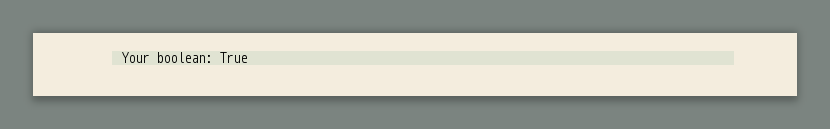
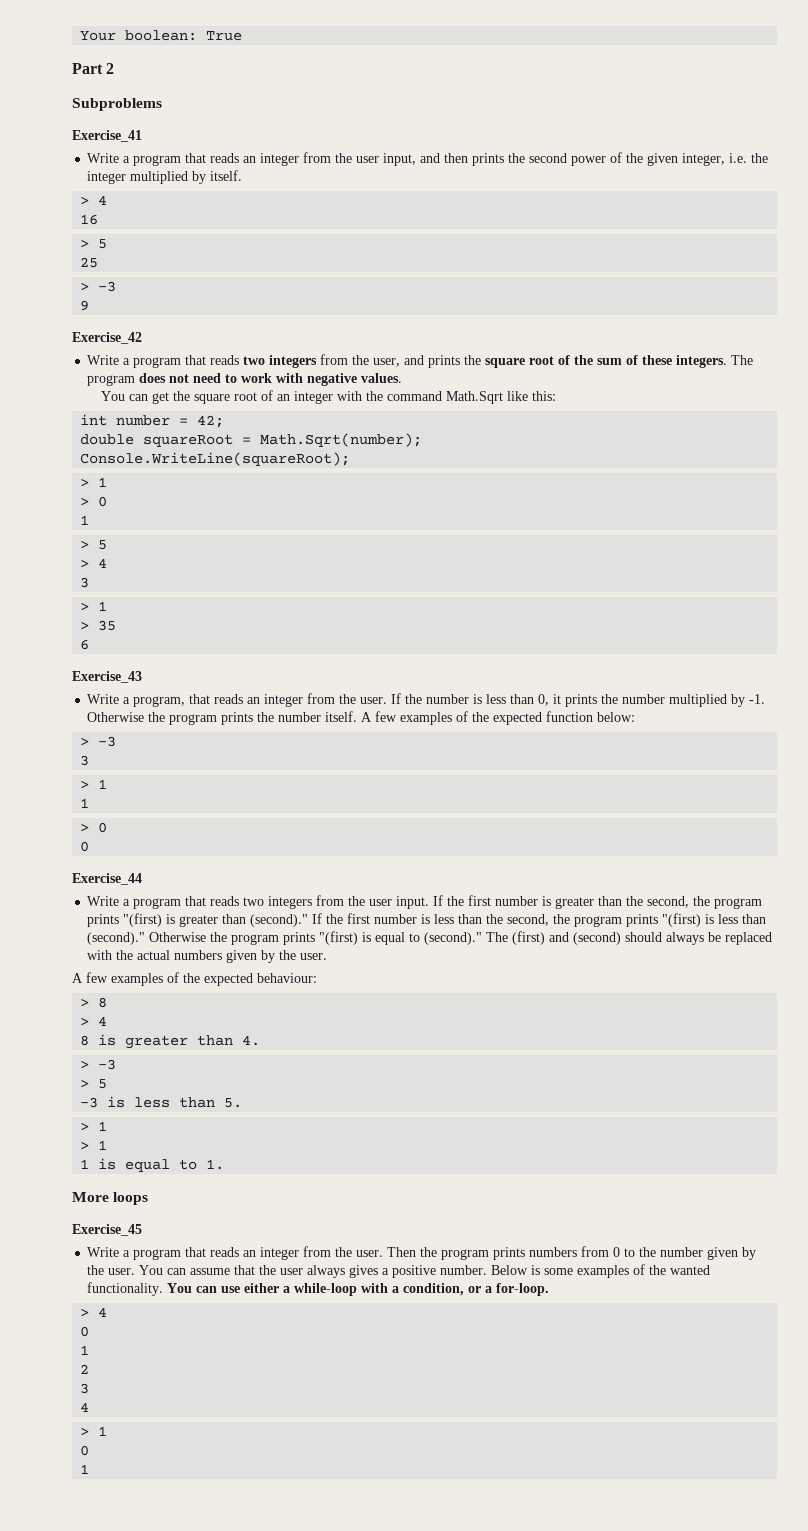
+ Part 2
+ Subproblems
+ Exercise_41
+ Write a program that reads an integer from the user input, and then prints the second power of the given integer, i.e. the integer multiplied by itself.
+ > 4
+ 16
+ > 5
+ 25
+ > -3
+ 9
+ Exercise_42
+ Write a program that reads two integers from the user, and prints the square root of the sum of these integers. The program does not need to work with negative values.
+ You can get the square root of an integer with the command Math.Sqrt like this:
+ int number = 42;
+ double squareRoot = Math.Sqrt(number);
+ Console.WriteLine(squareRoot);
+ > 1
+ > 0
+ 1
+ > 5
+ > 4
+ 3
+ > 1
+ > 35
+ 6
+ Exercise_43
+ Write a program, that reads an integer from the user. If the number is less than 0, it prints the number multiplied by -1. Otherwise the program prints the number itself. A few examples of the expected function below:
+ > -3
+ 3
+ > 1
+ 1
+ > 0
+ 0
+ Exercise_44
+ Write a program that reads two integers from the user input. If the first number is greater than the second, the program prints "(first) is greater than (second)." If the first number is less than the second, the program prints "(first) is less than (second)." Otherwise the program prints "(first) is equal to (second)." The (first) and (second) should always be replaced with the actual numbers given by the user.
+ A few examples of the expected behaviour:
+ > 8
+ > 4
+ 8 is greater than 4.
+ > -3
+ > 5
+ -3 is less than 5.
+ > 1
+ > 1
+ 1 is equal to 1.
+ More loops
+ Exercise_45
+ Write a program that reads an integer from the user. Then the program prints numbers from 0 to the number given by the user. You can assume that the user always gives a positive number. Below is some examples of the wanted functionality. You can use either a while-loop with a condition, or a for-loop.
+ > 4
+ 0
+ 1
+ 2
+ 3
+ 4
+ > 1
+ 0
+ 1

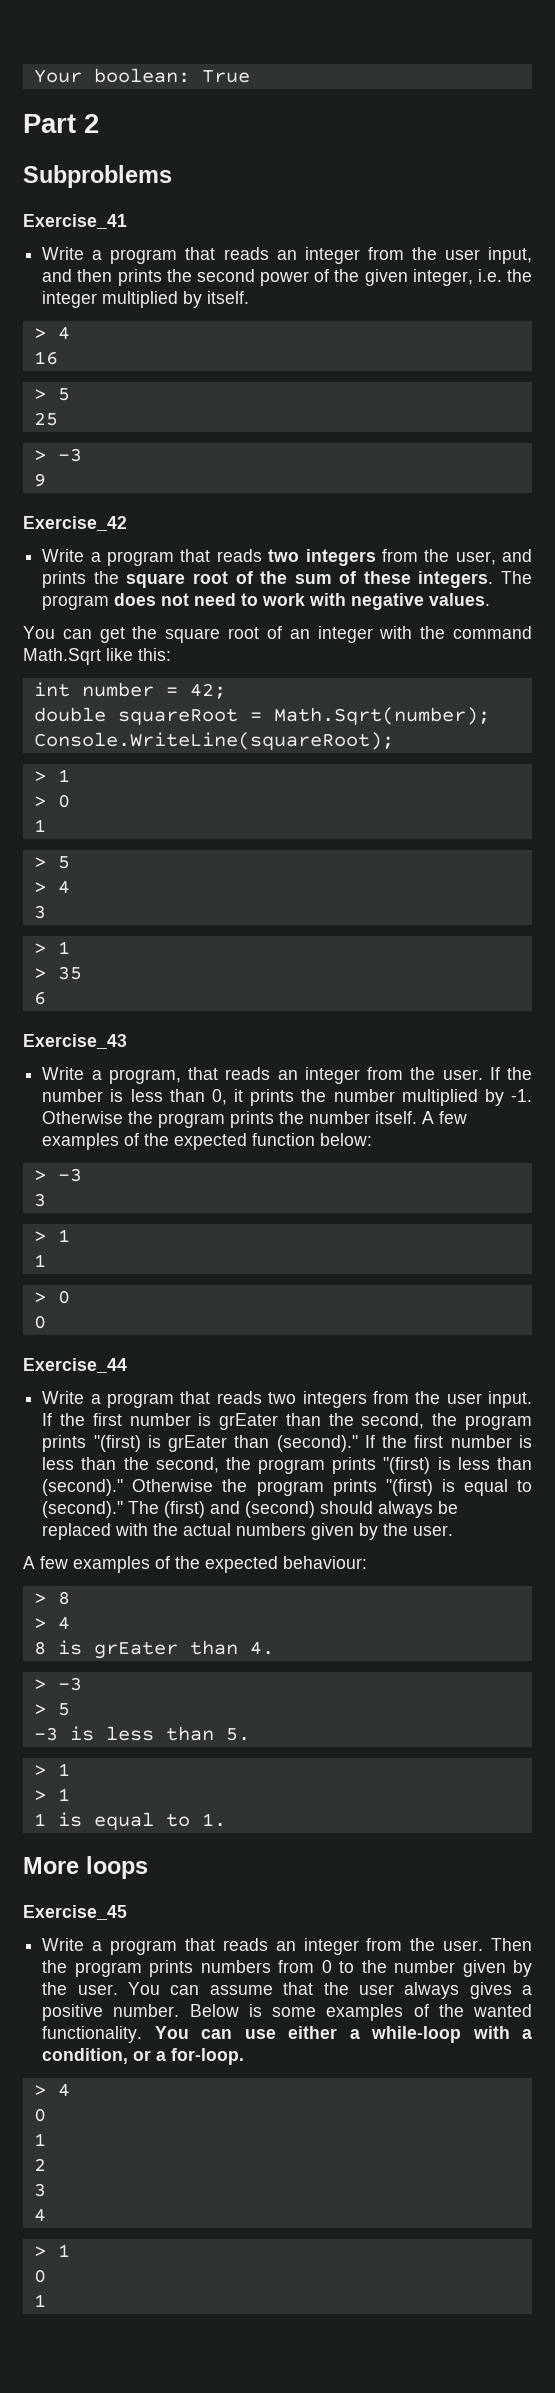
- If the first number is greater than the second, the program prints "(first) is greater than (second)."
+ If the first number is grEater than the second, the program prints "(first) is grEater than (second)."
- 8 is greater than 4.
+ 8 is grEater than 4.

